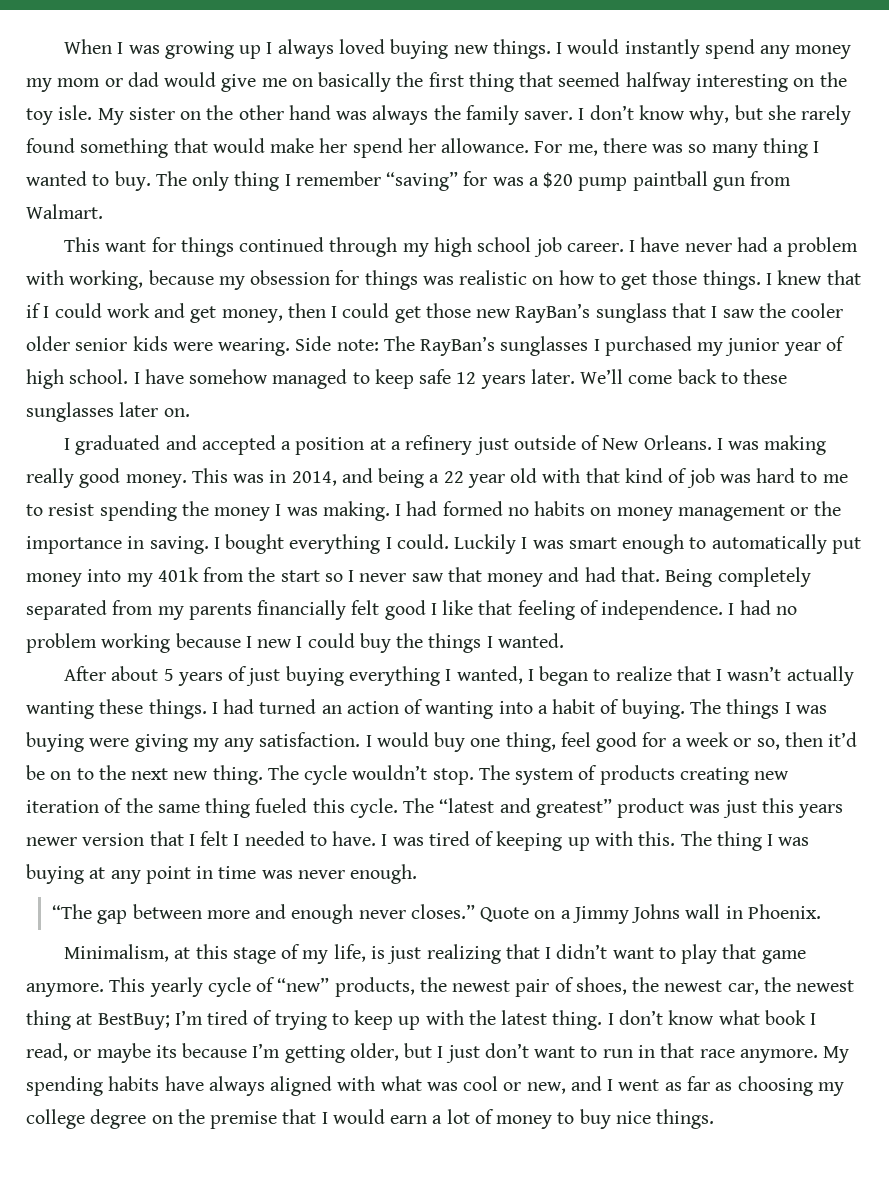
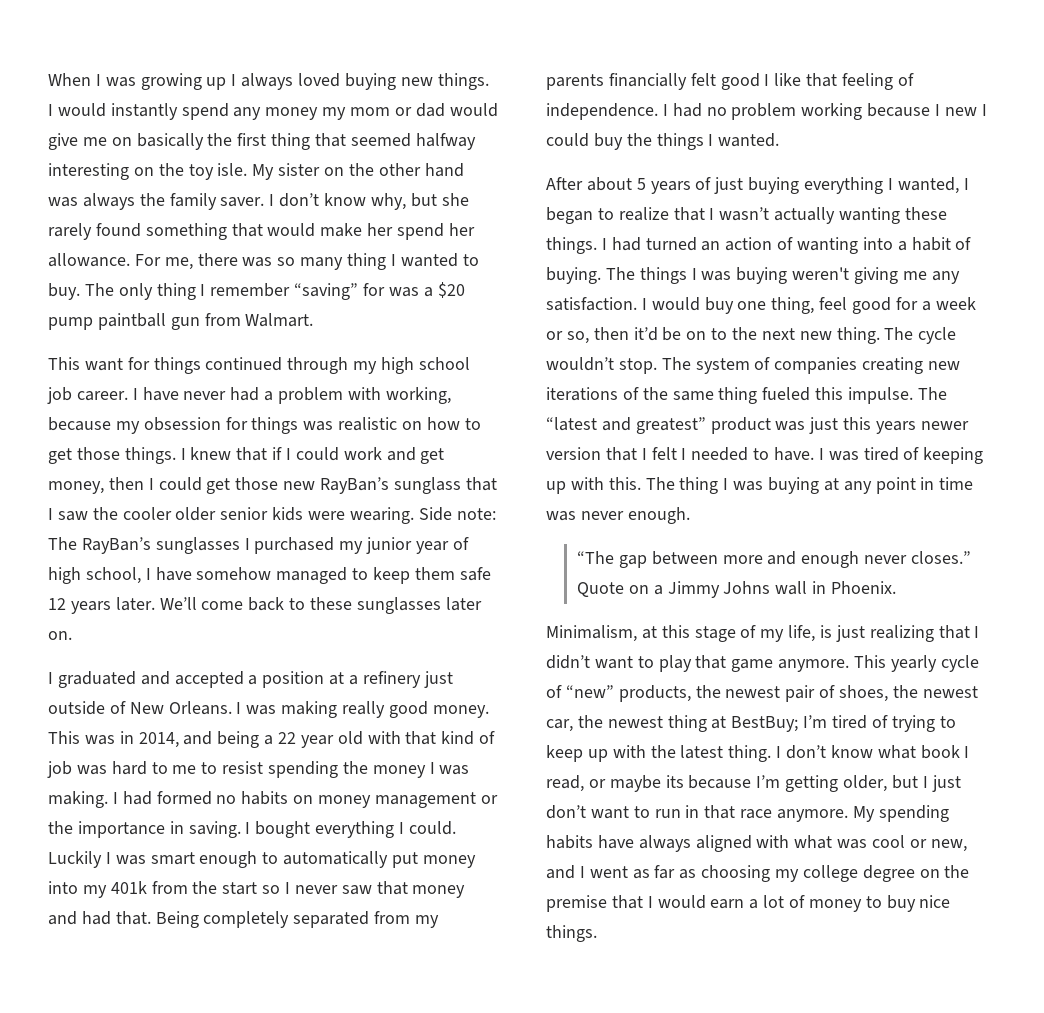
- Side note: The RayBan’s sunglasses I purchased my junior year of high school. I have somehow managed to keep safe 12 years later.
+ Side note: The RayBan’s sunglasses I purchased my junior year of high school, I have somehow managed to keep them safe 12 years later.
- The things I was buying were giving my any satisfaction.
+ The things I was buying weren't giving me any satisfaction.
- The system of products creating new iteration of the same thing fueled this cycle.
+ The system of companies creating new iterations of the same thing fueled this impulse.

